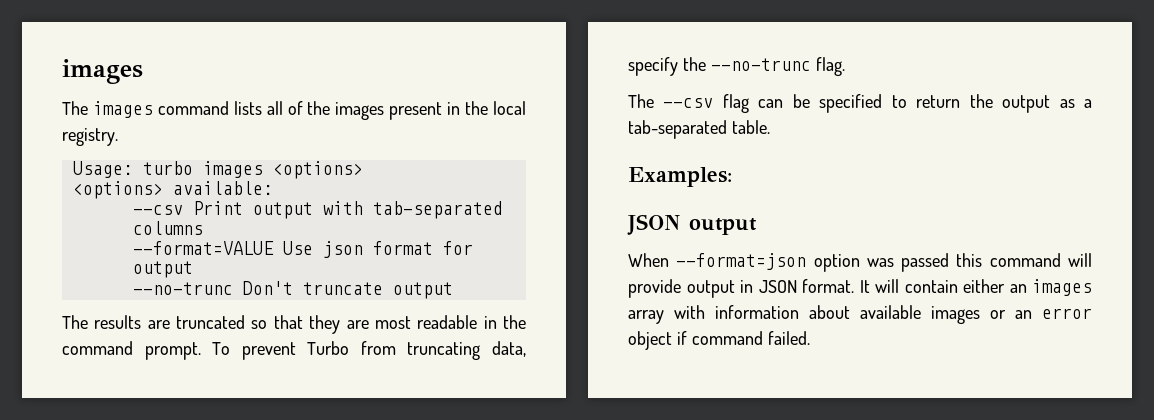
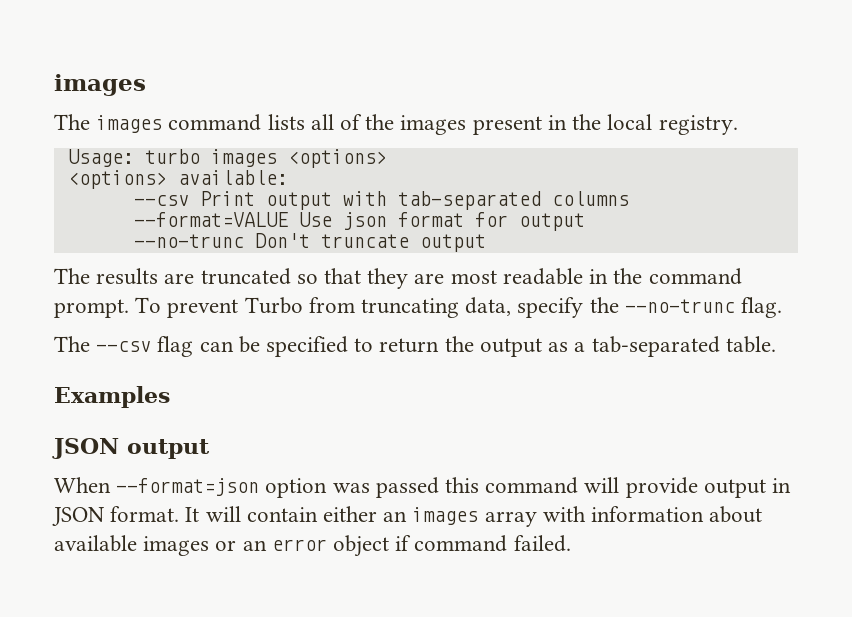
- Examples:
+ Examples

